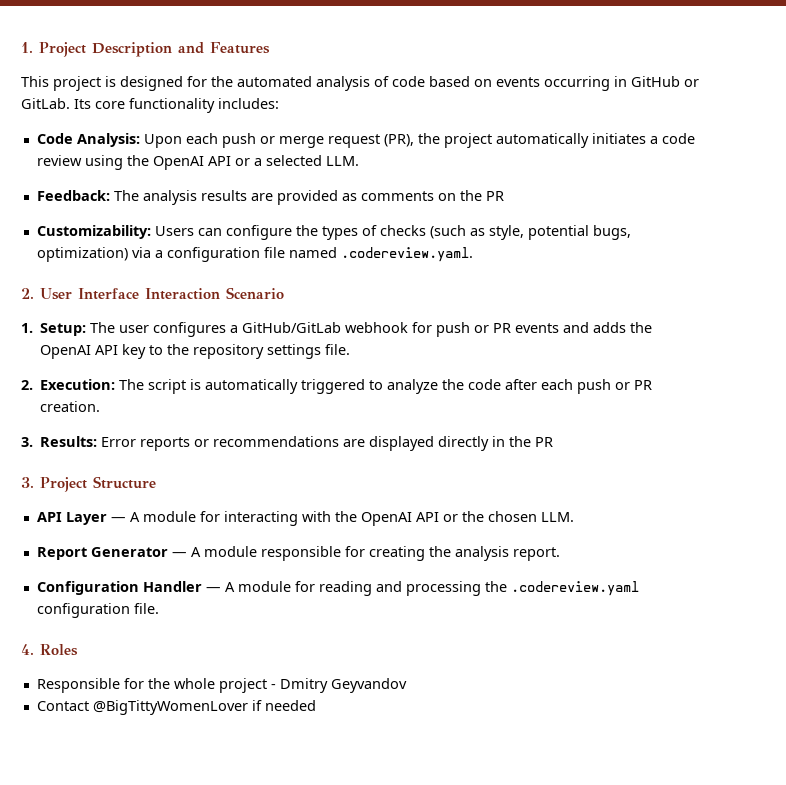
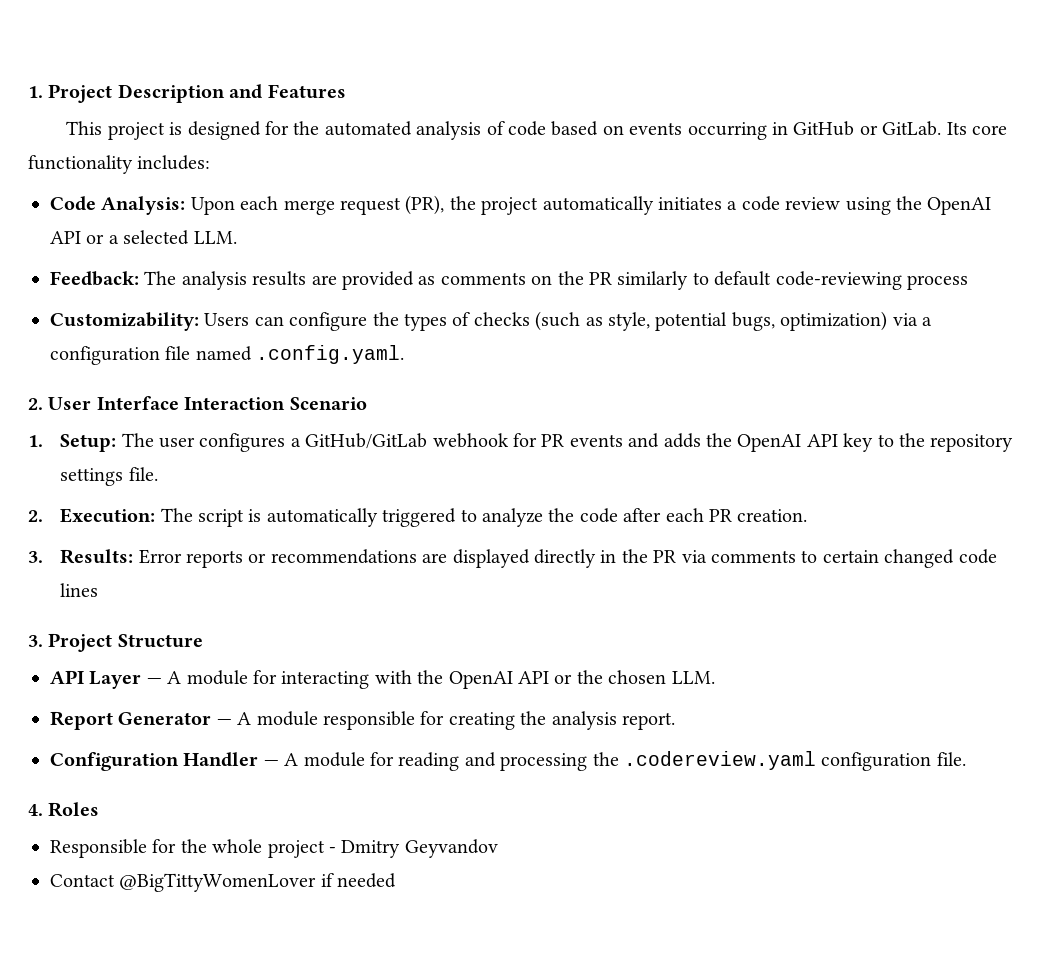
- Code Analysis: Upon each push or merge request (PR), the project automatically initiates a code review using the OpenAI API or a selected LLM.
+ Code Analysis: Upon each merge request (PR), the project automatically initiates a code review using the OpenAI API or a selected LLM.
- Feedback: The analysis results are provided as comments on the PR
+ Feedback: The analysis results are provided as comments on the PR similarly to default code-reviewing process
- Customizability: Users can configure the types of checks (such as style, potential bugs, optimization) via a configuration file named .codereview.yaml.
+ Customizability: Users can configure the types of checks (such as style, potential bugs, optimization) via a configuration file named .config.yaml.
- 1. Setup: The user configures a GitHub/GitLab webhook for push or PR events and adds the OpenAI API key to the repository settings file.
+ 1. Setup: The user configures a GitHub/GitLab webhook for PR events and adds the OpenAI API key to the repository settings file.
- 2. Execution: The script is automatically triggered to analyze the code after each push or PR creation.
+ 2. Execution: The script is automatically triggered to analyze the code after each PR creation.
- 3. Results: Error reports or recommendations are displayed directly in the PR
+ 3. Results: Error reports or recommendations are displayed directly in the PR via comments to certain changed code lines

